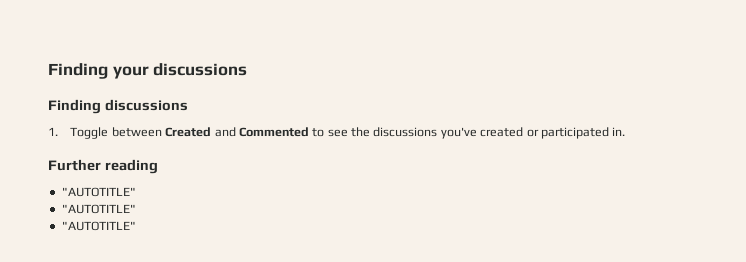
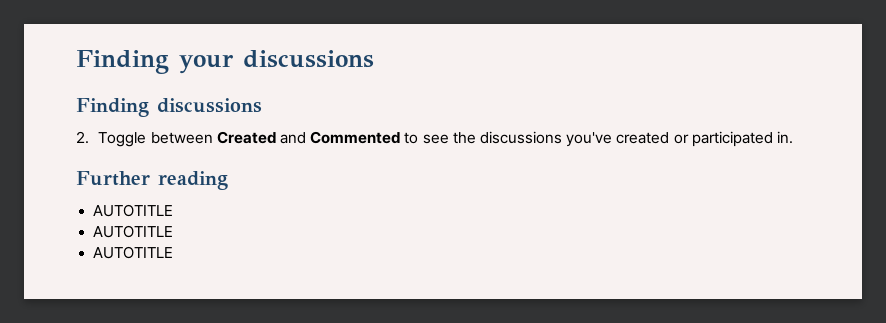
- 1. Toggle between Created and Commented to see the discussions you've created or participated in.
+ 2. Toggle between Created and Commented to see the discussions you've created or participated in.
  Further reading
- "AUTOTITLE"
- "AUTOTITLE"
- "AUTOTITLE"
+ AUTOTITLE
+ AUTOTITLE
+ AUTOTITLE

